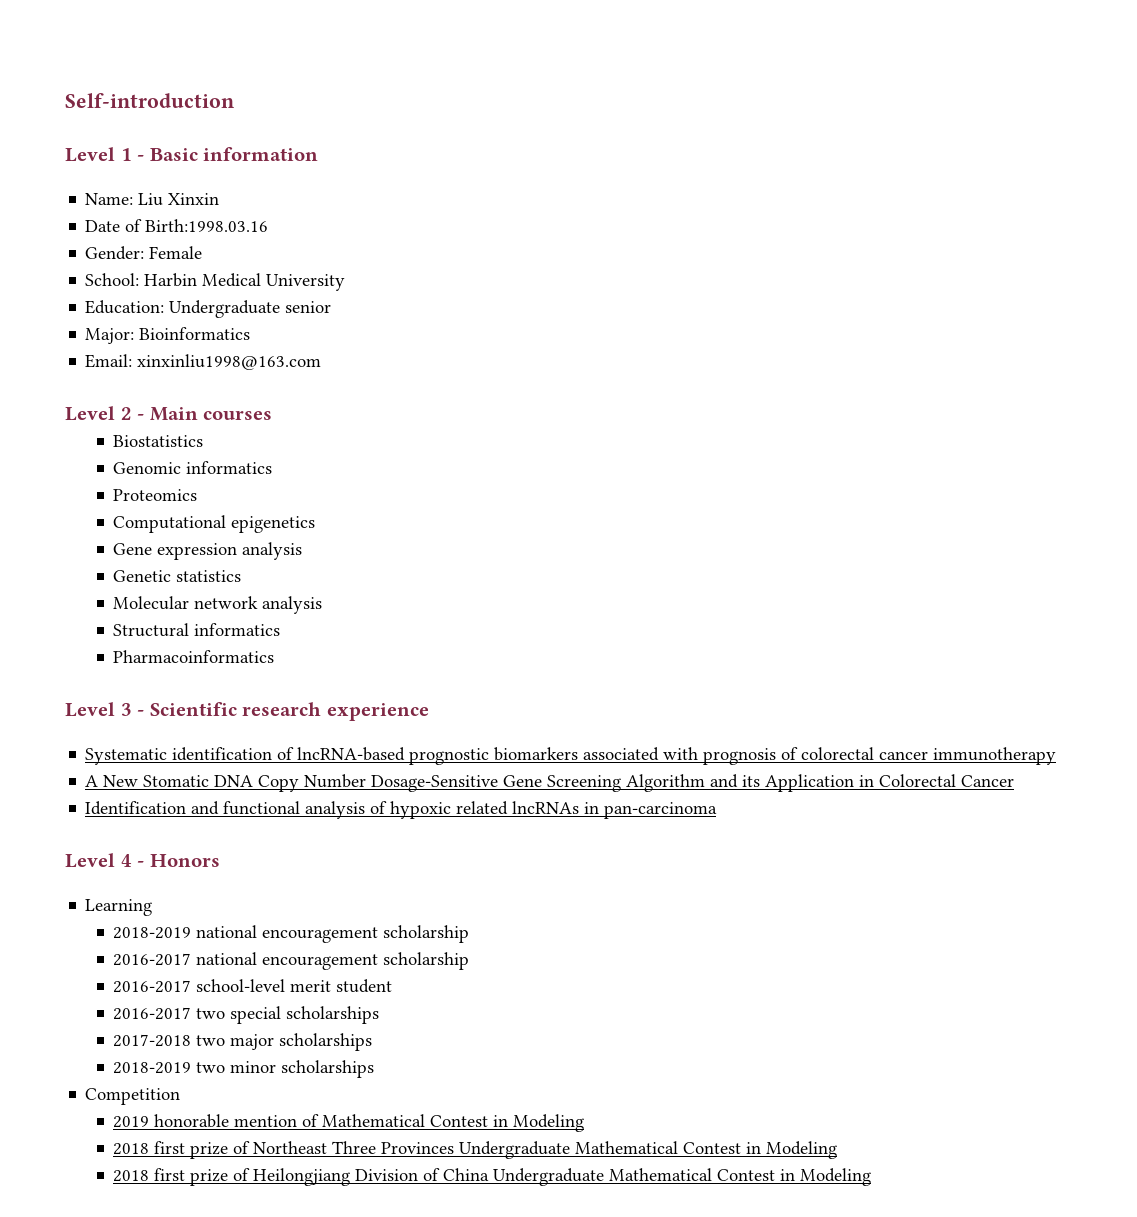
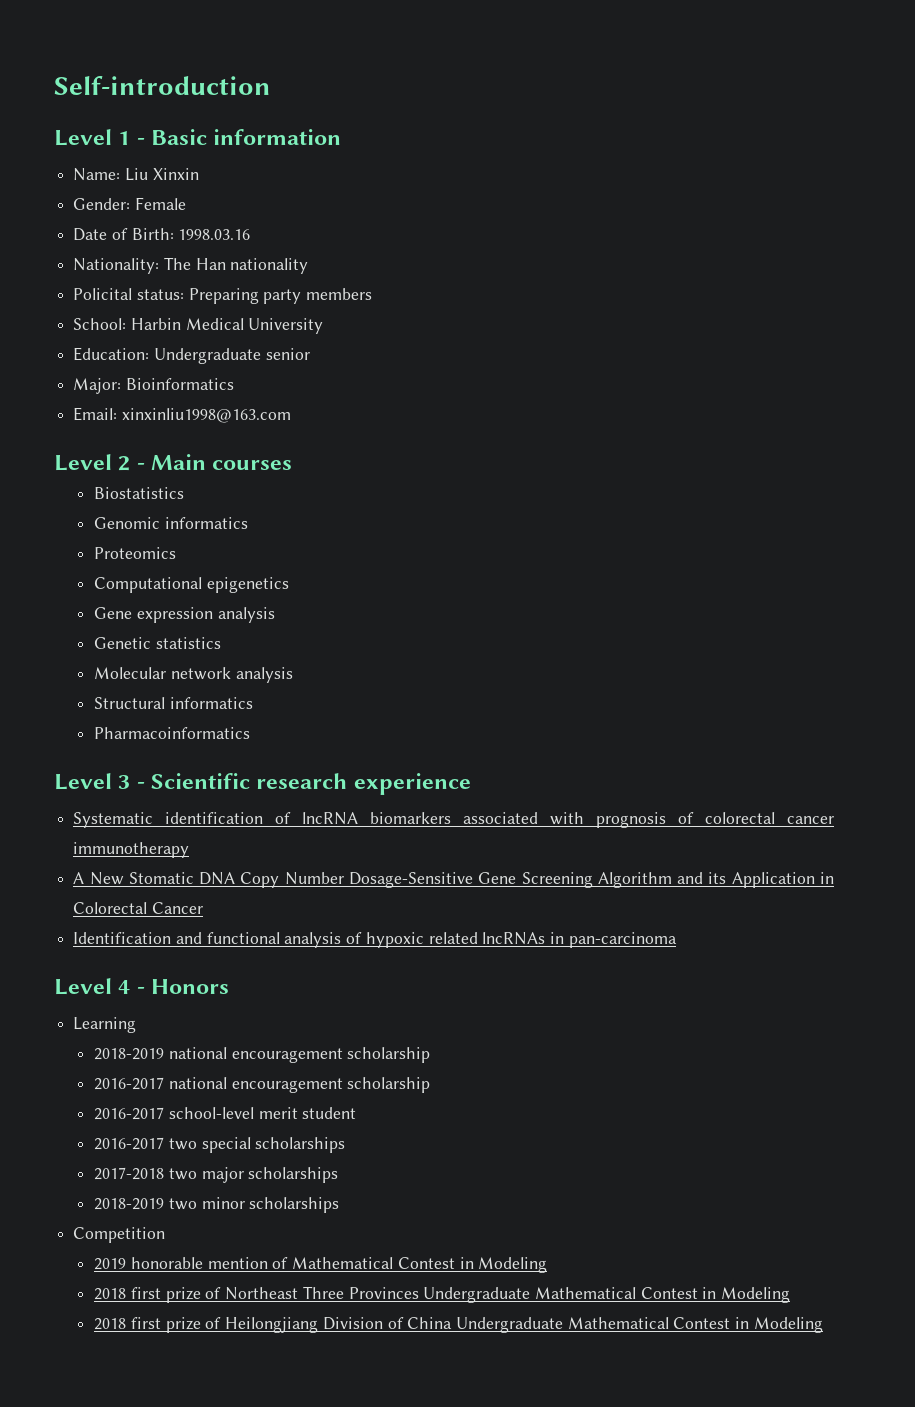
+ Gender: Female
- Date of Birth:1998.03.16
- Gender: Female
+ Date of Birth: 1998.03.16
+ Nationality: The Han nationality
+ Policital status: Preparing party members
- Systematic identification of lncRNA-based prognostic biomarkers associated with prognosis of colorectal cancer immunotherapy
+ Systematic identification of lncRNA biomarkers associated with prognosis of colorectal cancer immunotherapy

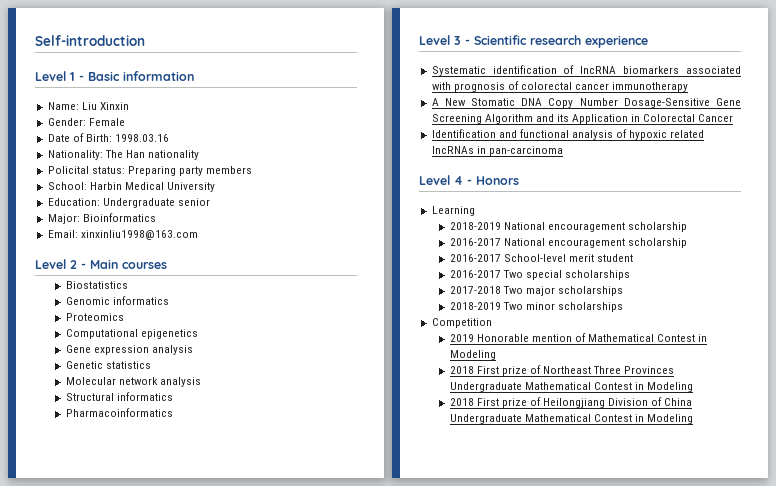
- 2018-2019 national encouragement scholarship
- 2016-2017 national encouragement scholarship
- 2016-2017 school-level merit student
+ 2018-2019 National encouragement scholarship
+ 2016-2017 National encouragement scholarship
+ 2016-2017 School-level merit student
- 2016-2017 two special scholarships
+ 2016-2017 Two special scholarships
- 2017-2018 two major scholarships
+ 2017-2018 Two major scholarships
- 2018-2019 two minor scholarships
+ 2018-2019 Two minor scholarships
- 2019 honorable mention of Mathematical Contest in Modeling
+ 2019 Honorable mention of Mathematical Contest in Modeling
- 2018 first prize of Northeast Three Provinces Undergraduate Mathematical Contest in Modeling
+ 2018 First prize of Northeast Three Provinces Undergraduate Mathematical Contest in Modeling
- 2018 first prize of Heilongjiang Division of China Undergraduate Mathematical Contest in Modeling
+ 2018 First prize of Heilongjiang Division of China Undergraduate Mathematical Contest in Modeling

